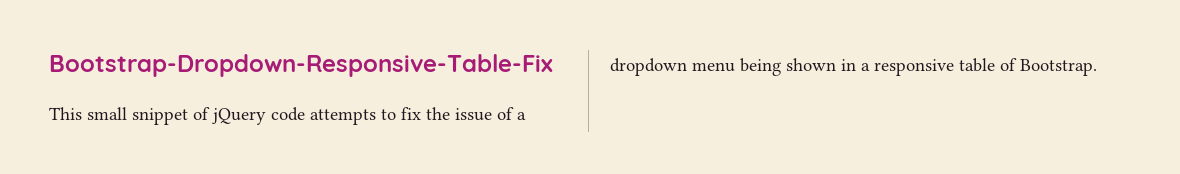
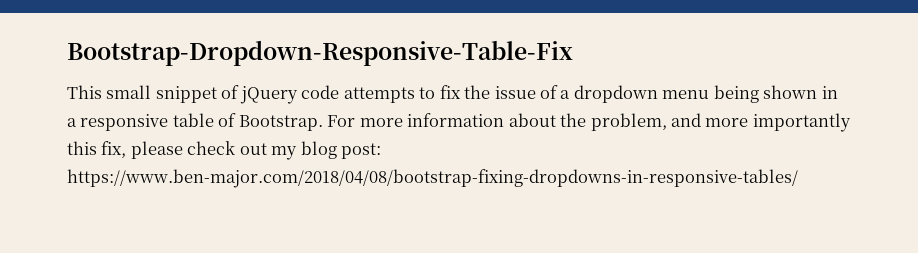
+ For more information about the problem, and more importantly this fix, please check out my blog post: https://www.ben-major.com/2018/04/08/bootstrap-fixing-dropdowns-in-responsive-tables/

